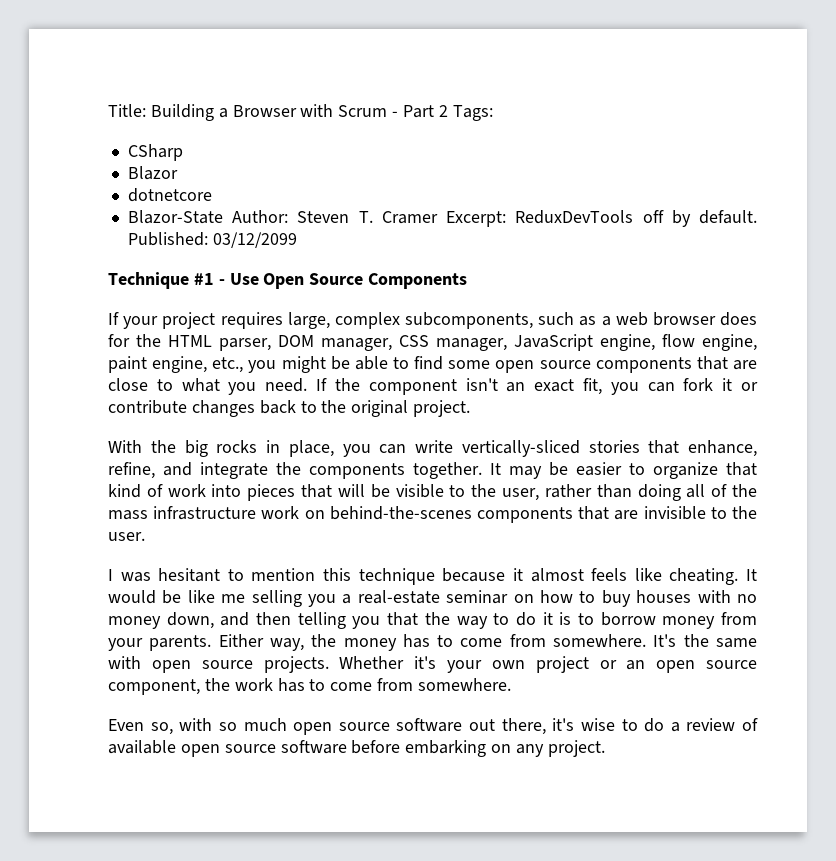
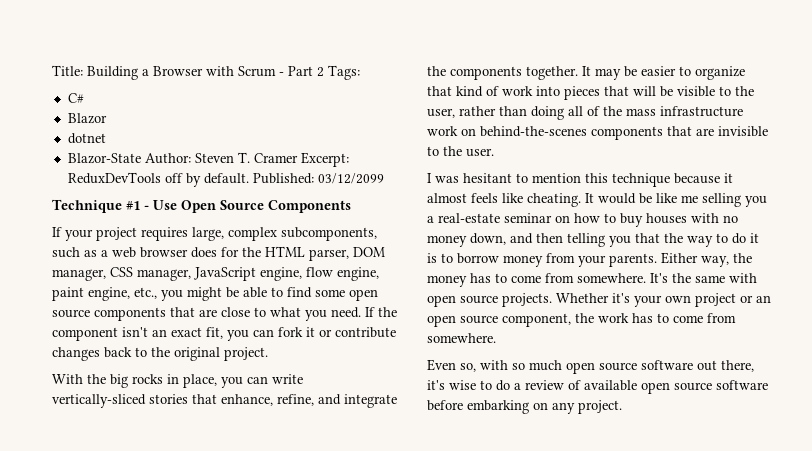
- CSharp
+ C#
- dotnetcore
+ dotnet

